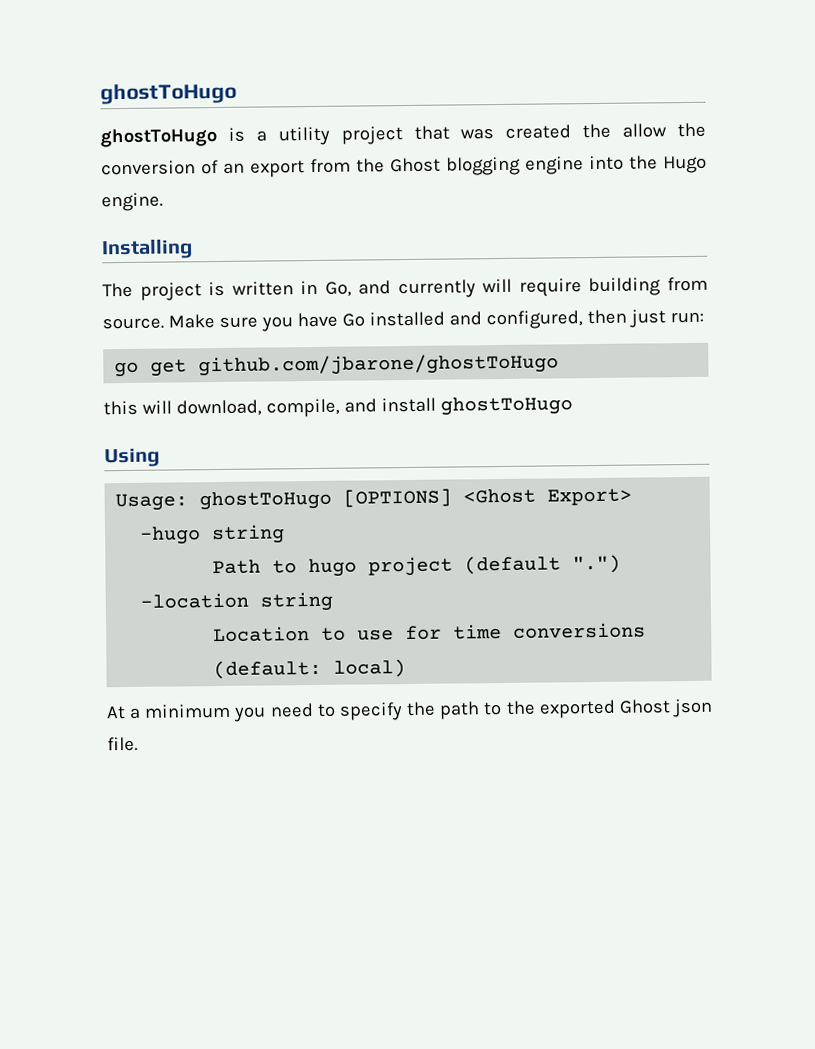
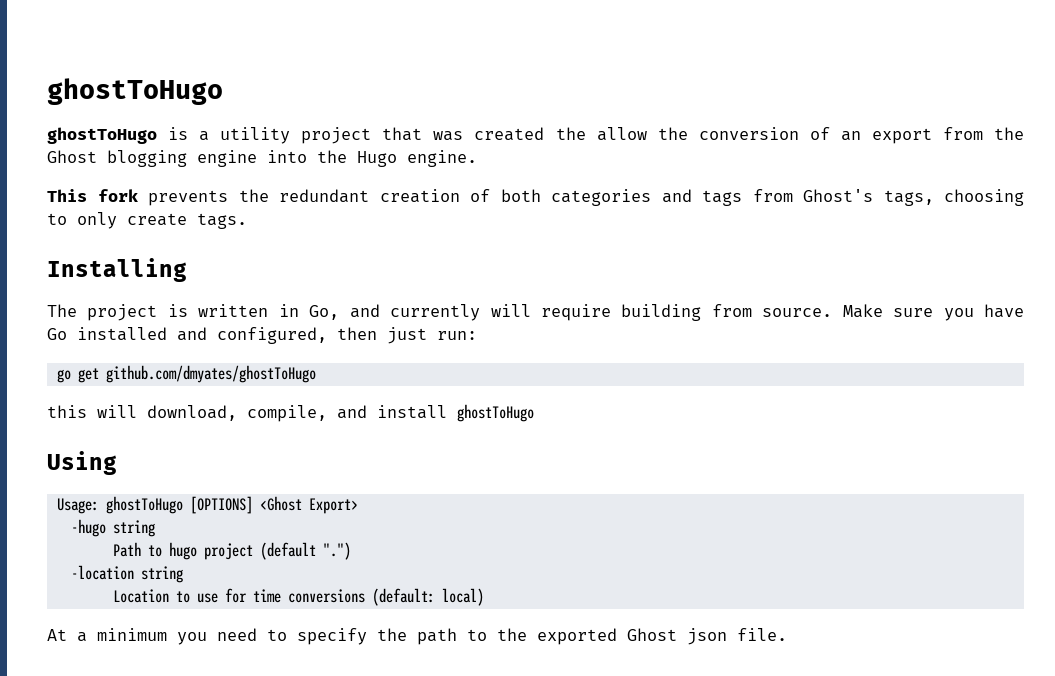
+ This fork prevents the redundant creation of both categories and tags from Ghost's tags, choosing to only create tags.
- go get github.com/jbarone/ghostToHugo
+ go get github.com/dmyates/ghostToHugo

